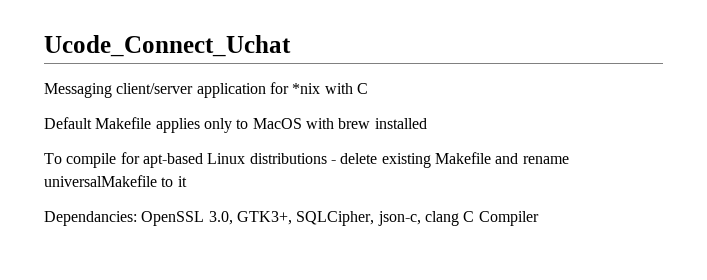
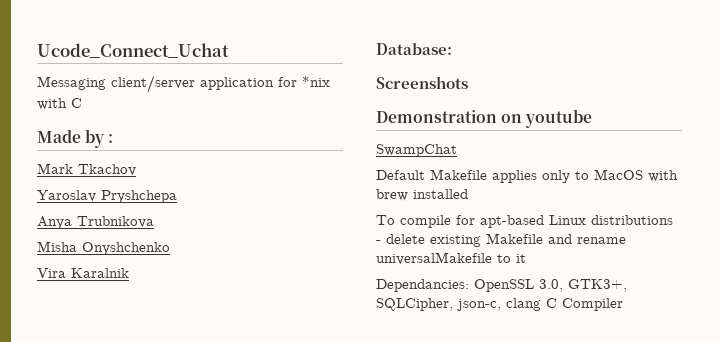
+ Made by :
+ Mark Tkachov
+ Yaroslav Pryshchepa
+ Anya Trubnikova
+ Misha Onyshchenko
+ Vira Karalnik
+ Database:
+ Screenshots
+ Demonstration on youtube
+ SwampChat

